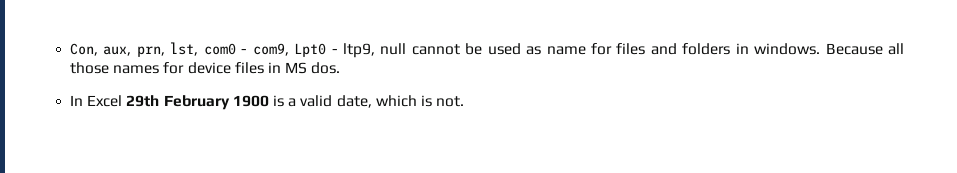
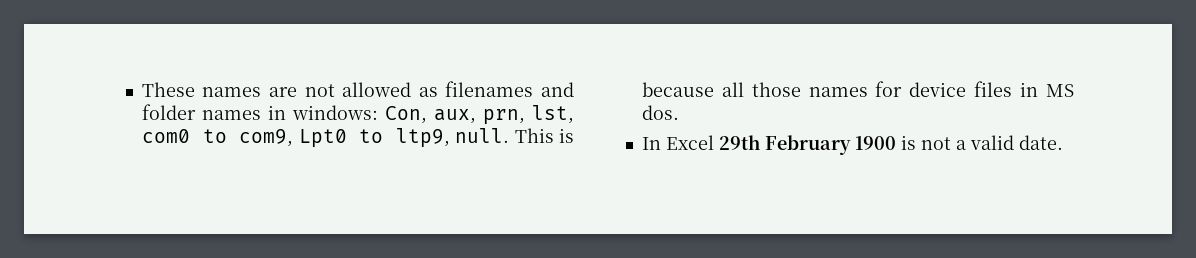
- Con, aux, prn, lst, com0 - com9, Lpt0 - ltp9, null cannot be used as name for files and folders in windows. Because all those names for device files in MS dos.
+ These names are not allowed as filenames and folder names in windows: Con, aux, prn, lst, com0 to com9, Lpt0 to ltp9, null. This is because all those names for device files in MS dos.
- In Excel 29th February 1900 is a valid date, which is not.
+ In Excel 29th February 1900 is not a valid date.

